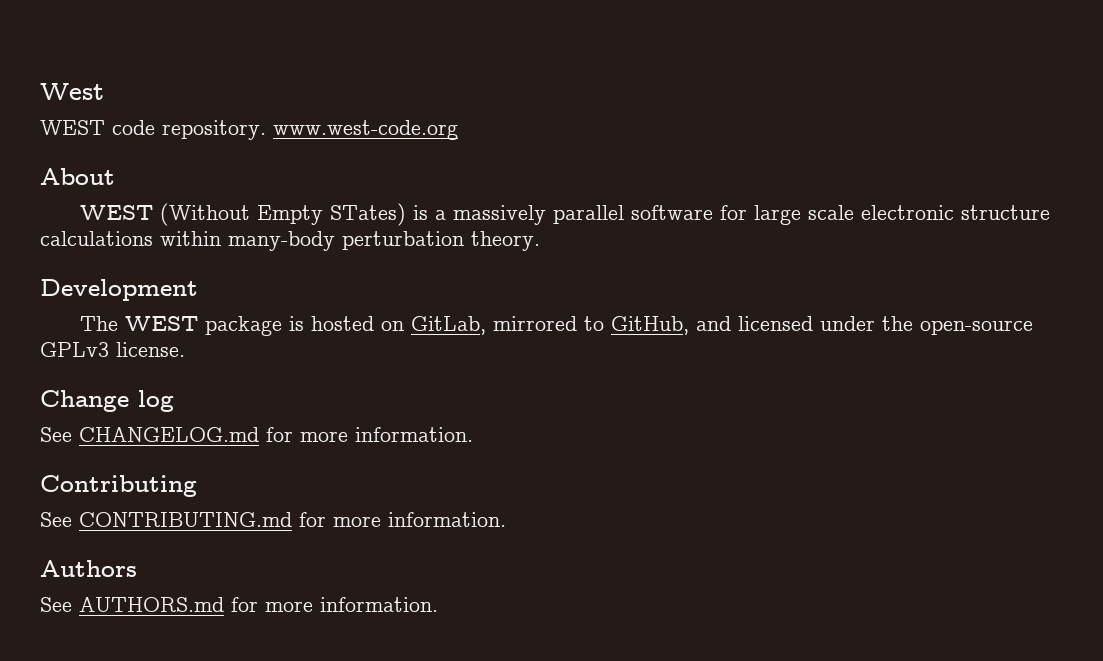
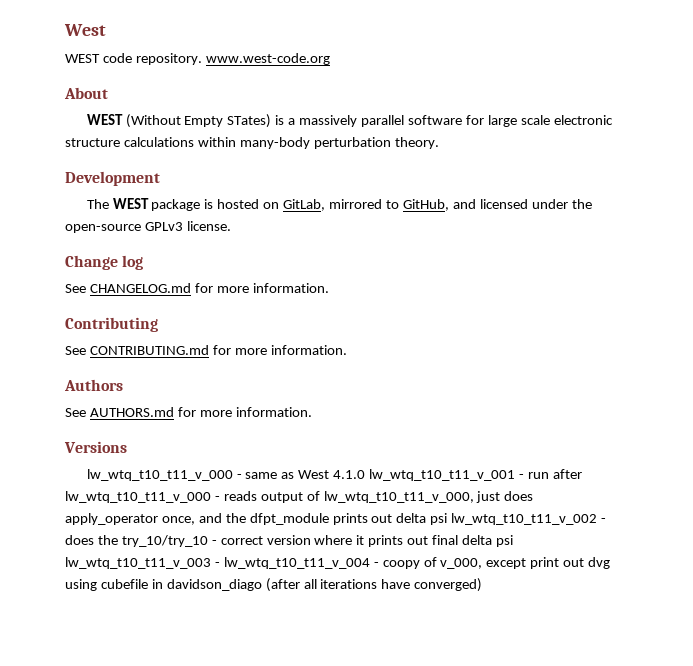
+ Versions
+ lw_wtq_t10_t11_v_000 - same as West 4.1.0 lw_wtq_t10_t11_v_001 - run after lw_wtq_t10_t11_v_000 - reads output of lw_wtq_t10_t11_v_000, just does apply_operator once, and the dfpt_module prints out delta psi lw_wtq_t10_t11_v_002 - does the try_10/try_10 - correct version where it prints out final delta psi lw_wtq_t10_t11_v_003 - lw_wtq_t10_t11_v_004 - coopy of v_000, except print out dvg using cubefile in davidson_diago (after all iterations have converged)

